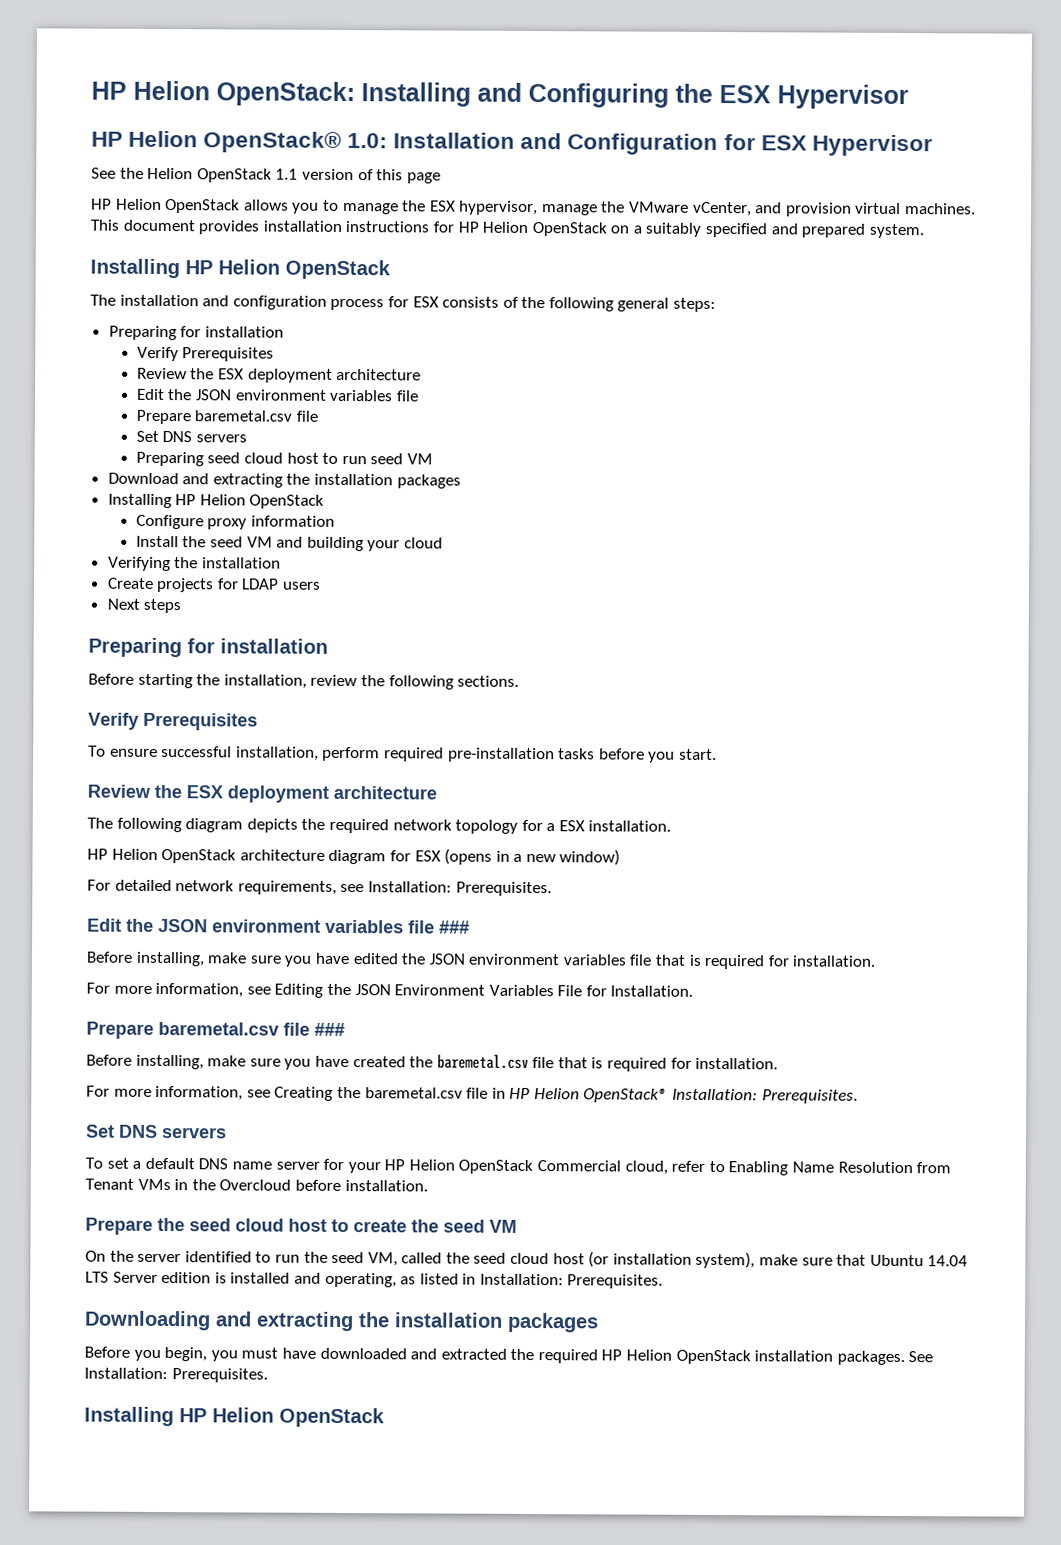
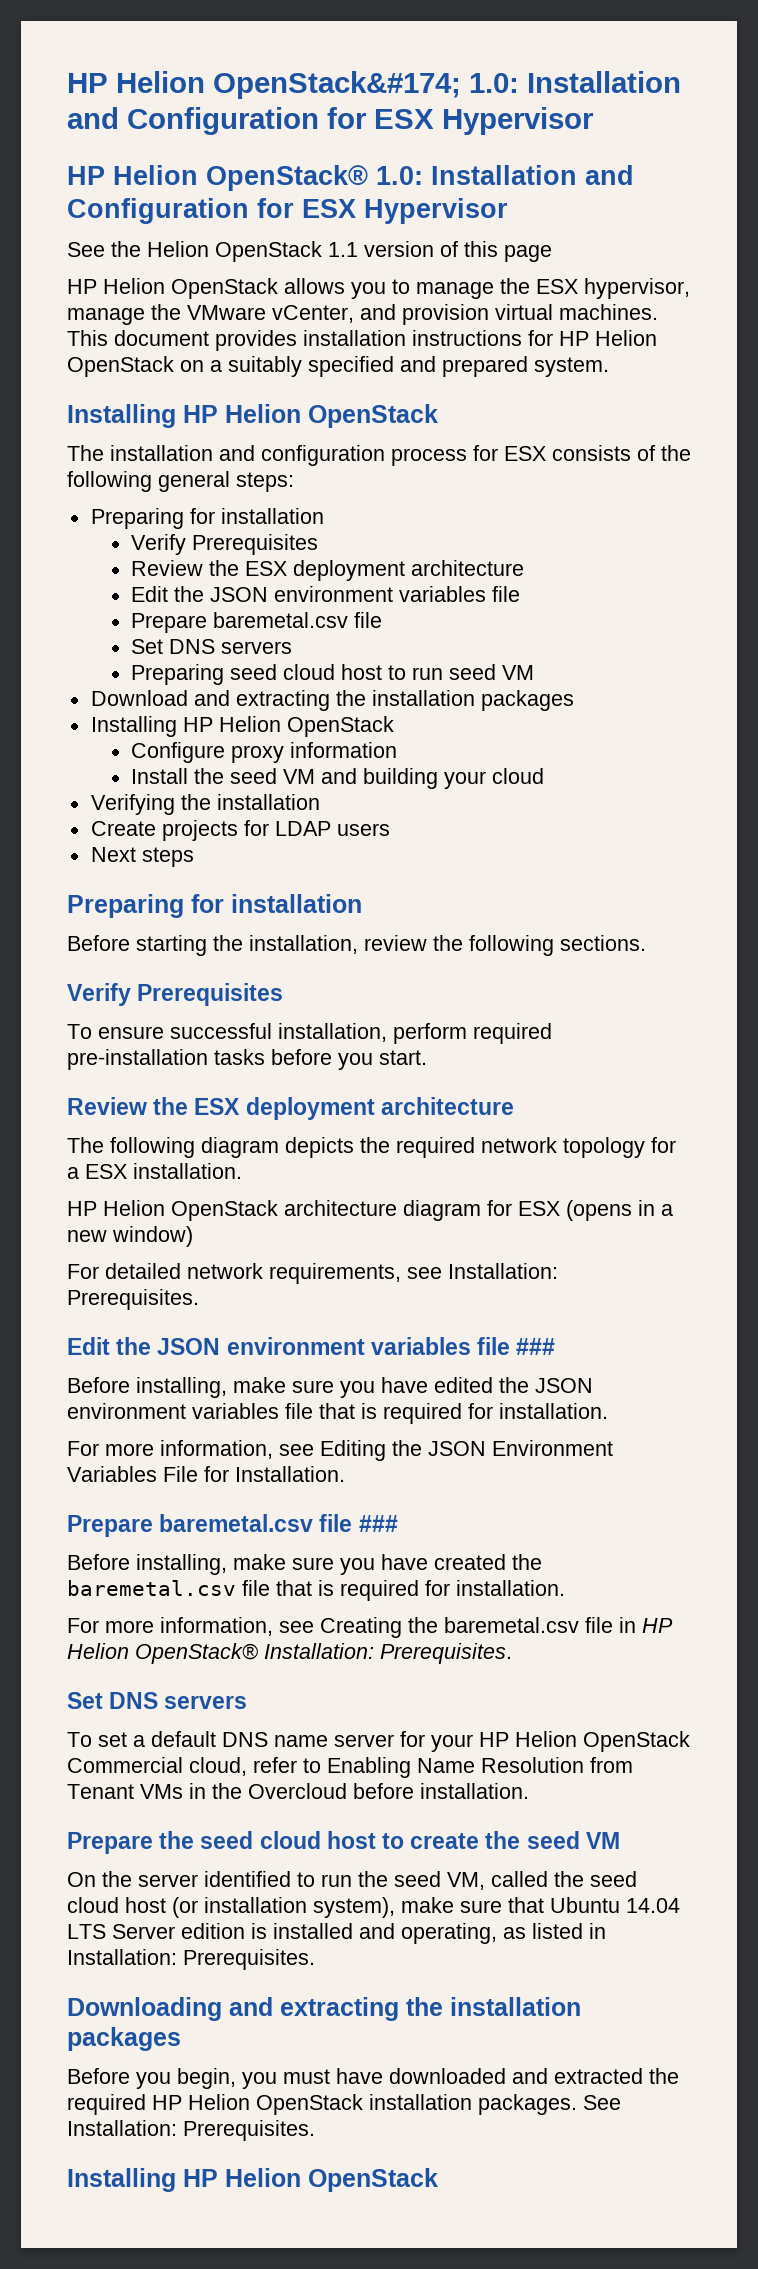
- HP Helion OpenStack: Installing and Configuring the ESX Hypervisor
+ HP Helion OpenStack&#174; 1.0: Installation and Configuration for ESX Hypervisor

